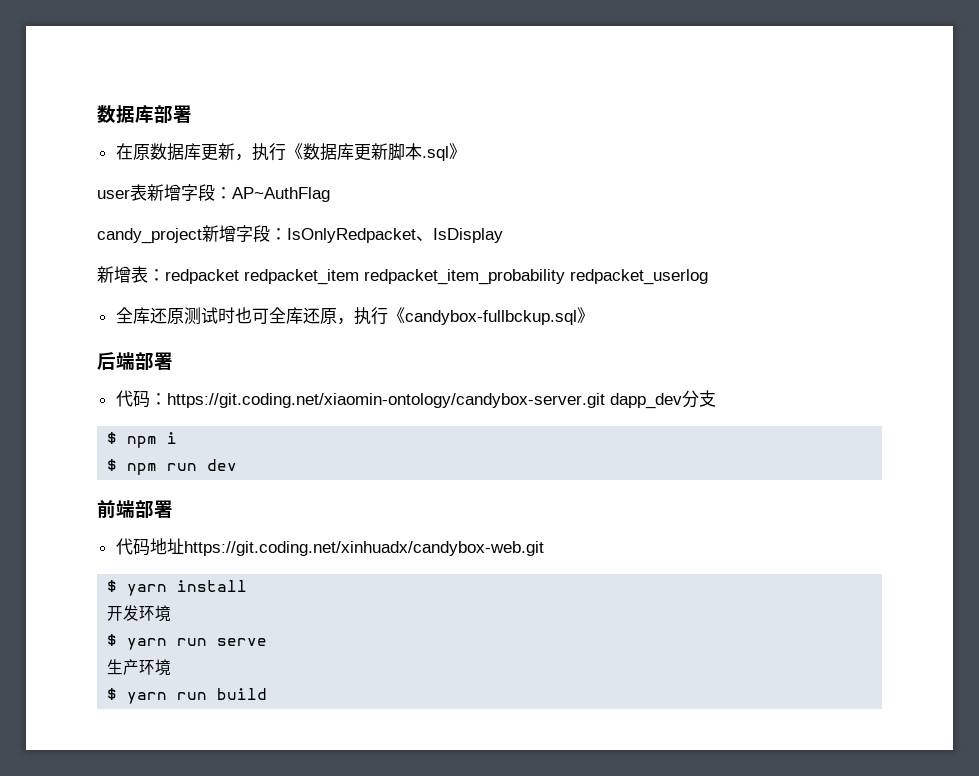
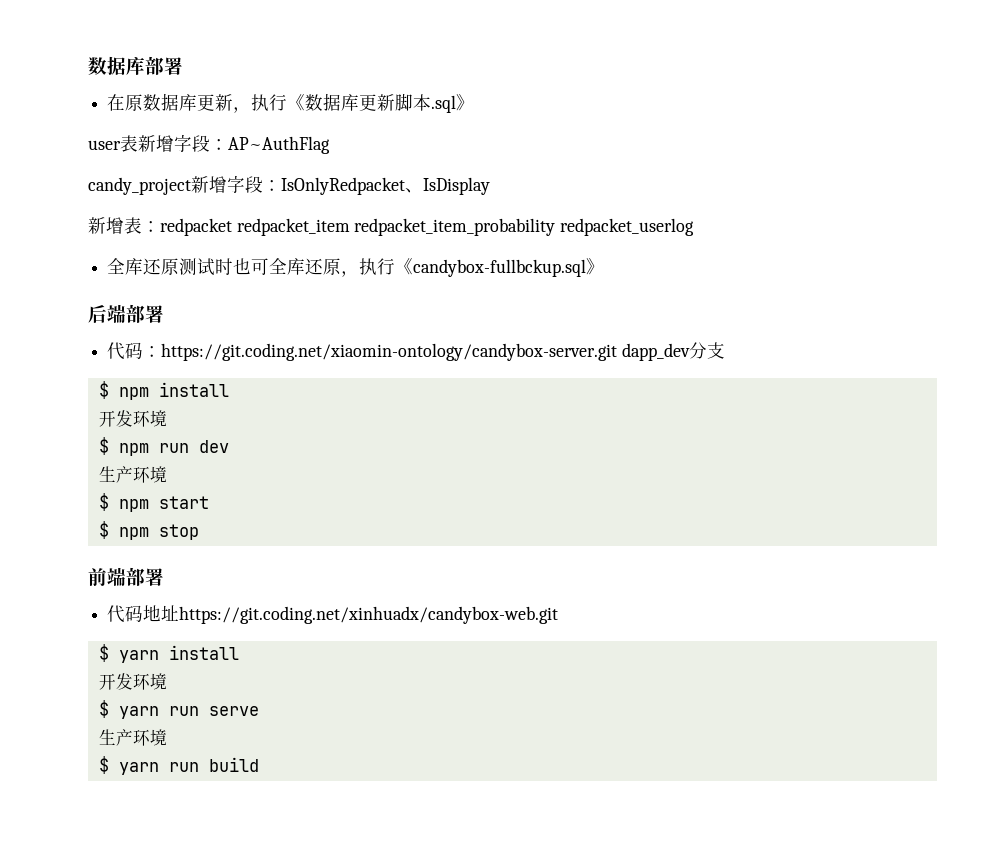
- $ npm i
+ $ npm install
+ 开发环境
  $ npm run dev
+ 生产环境
+ $ npm start
+ $ npm stop

